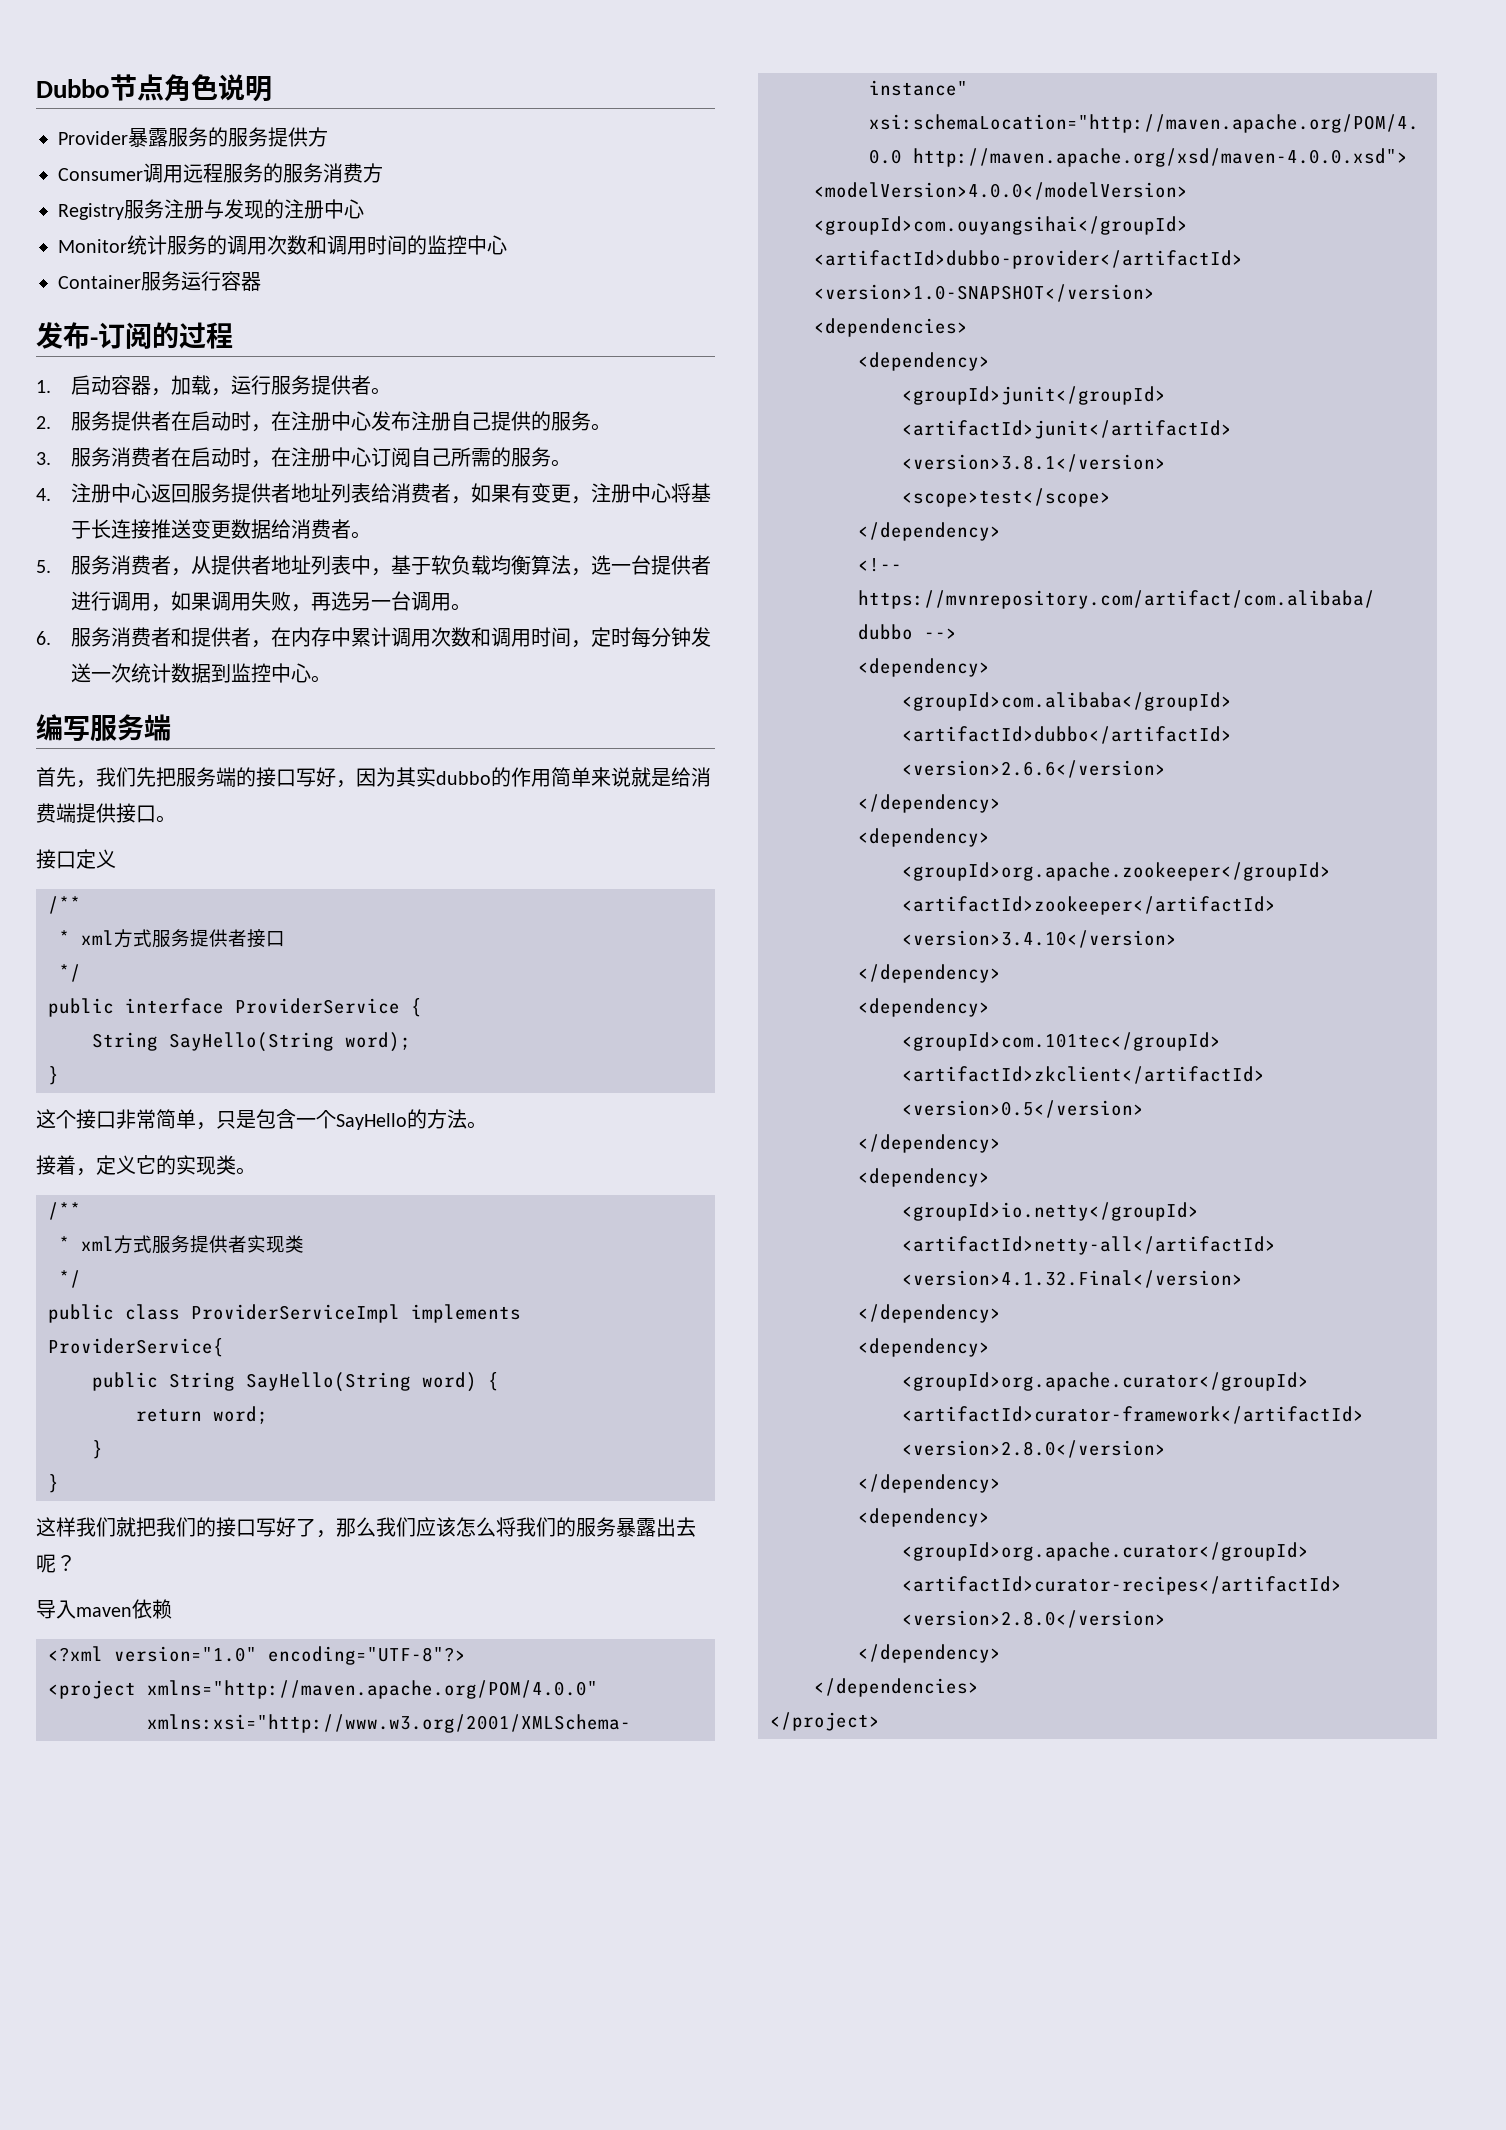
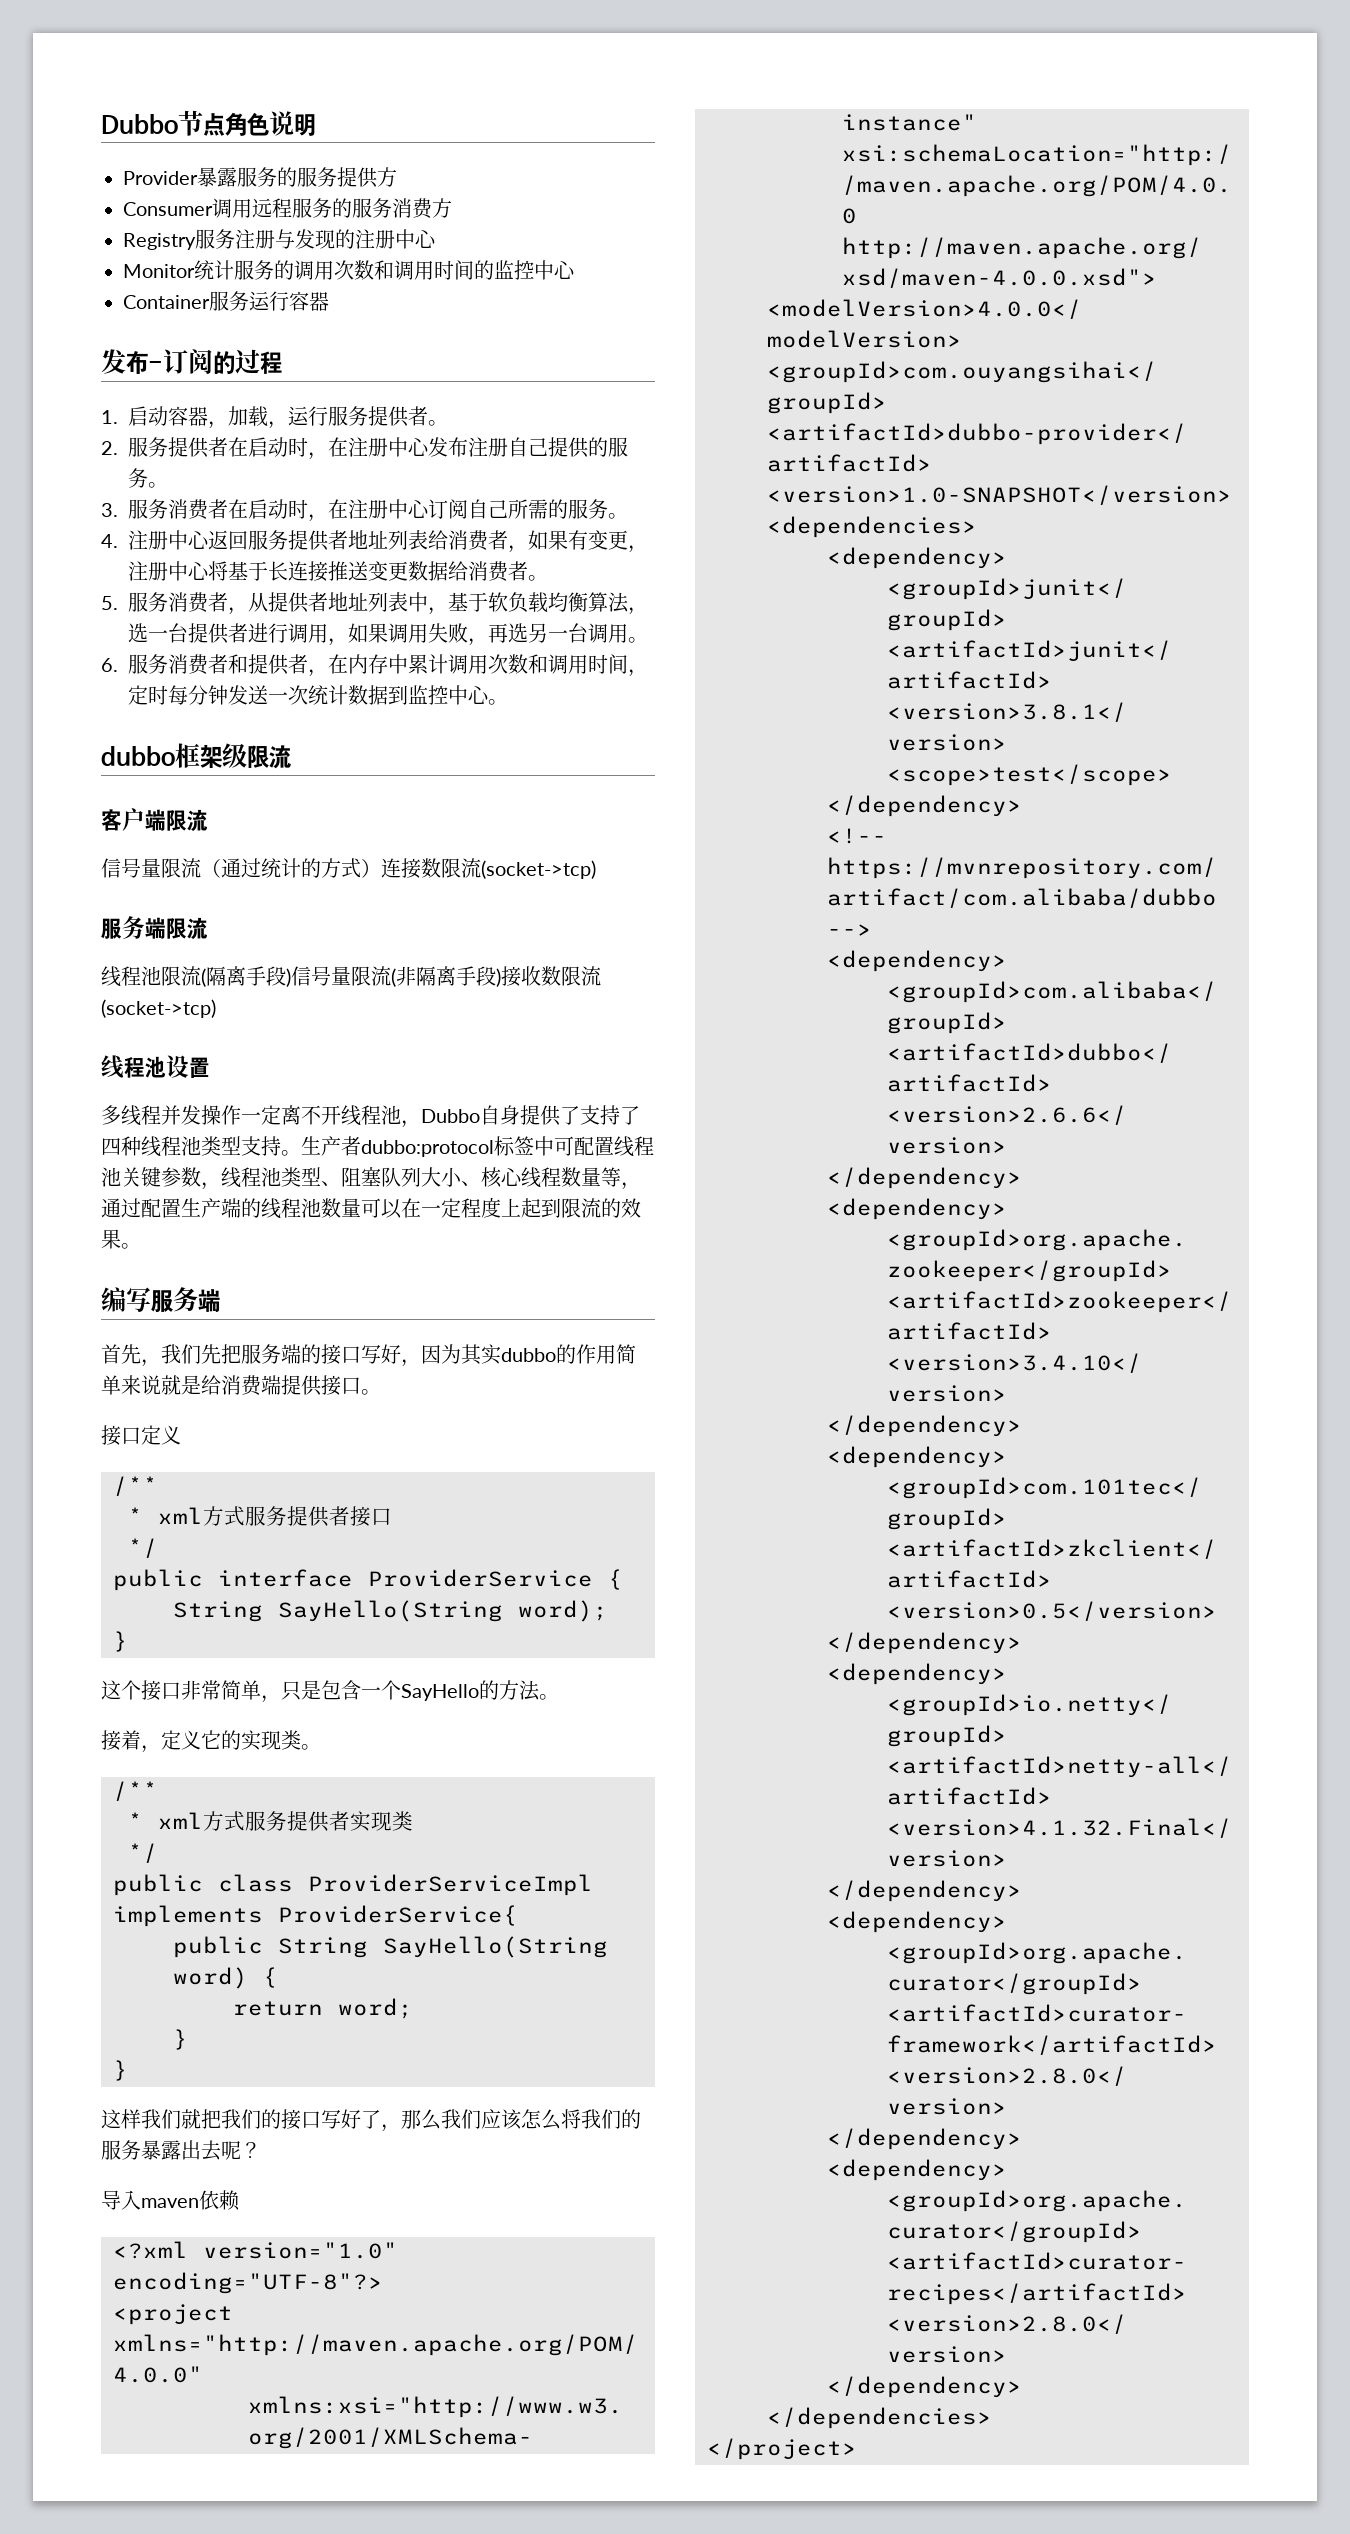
+ dubbo框架级限流
+ 客户端限流
+ 信号量限流（通过统计的方式）连接数限流(socket->tcp)
+ 服务端限流
+ 线程池限流(隔离手段)信号量限流(非隔离手段)接收数限流(socket->tcp)
+ 线程池设置
+ 多线程并发操作一定离不开线程池，Dubbo自身提供了支持了四种线程池类型支持。生产者dubbo:protocol标签中可配置线程池关键参数，线程池类型、阻塞队列大小、核心线程数量等，通过配置生产端的线程池数量可以在一定程度上起到限流的效果。

